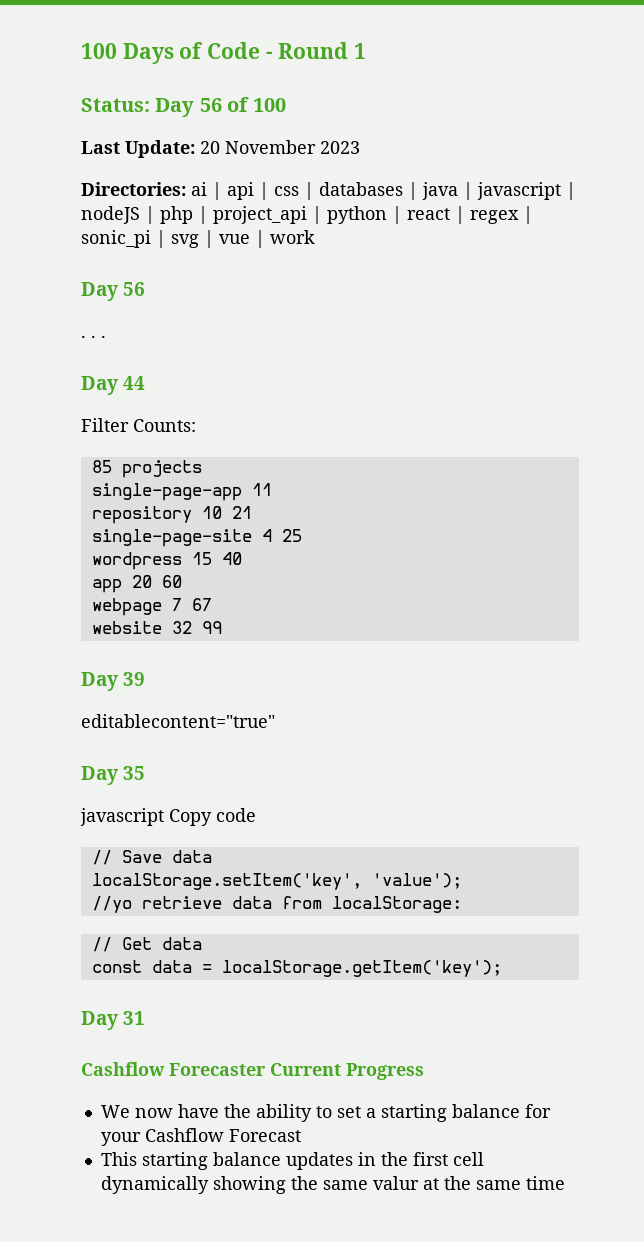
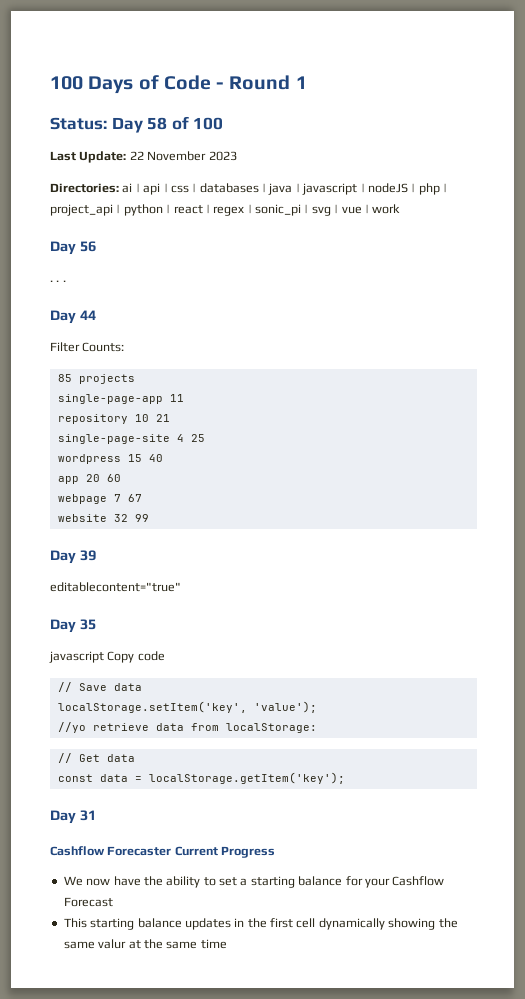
- Status: Day 56 of 100
+ Status: Day 58 of 100
- Last Update: 20 November 2023
+ Last Update: 22 November 2023

